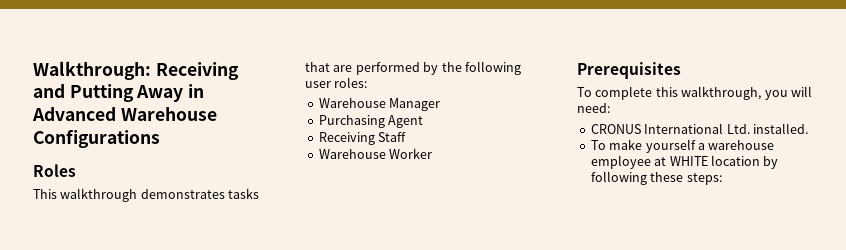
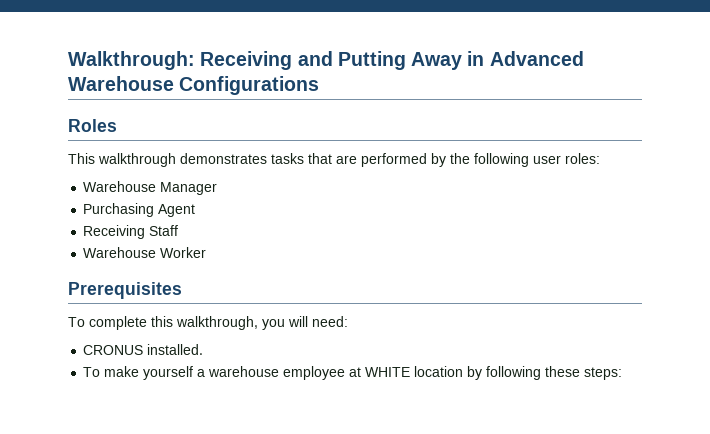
- CRONUS International Ltd. installed.
+ CRONUS installed.

